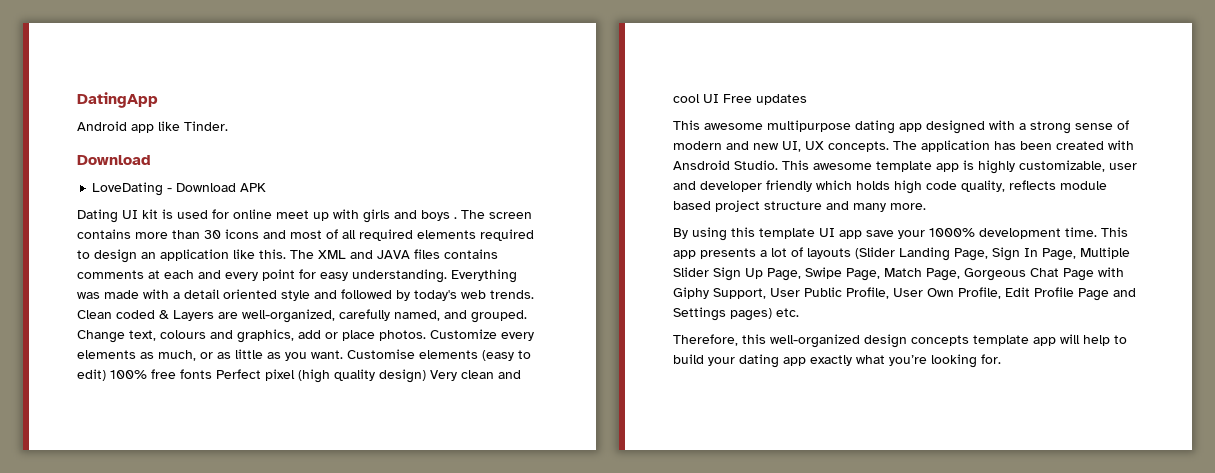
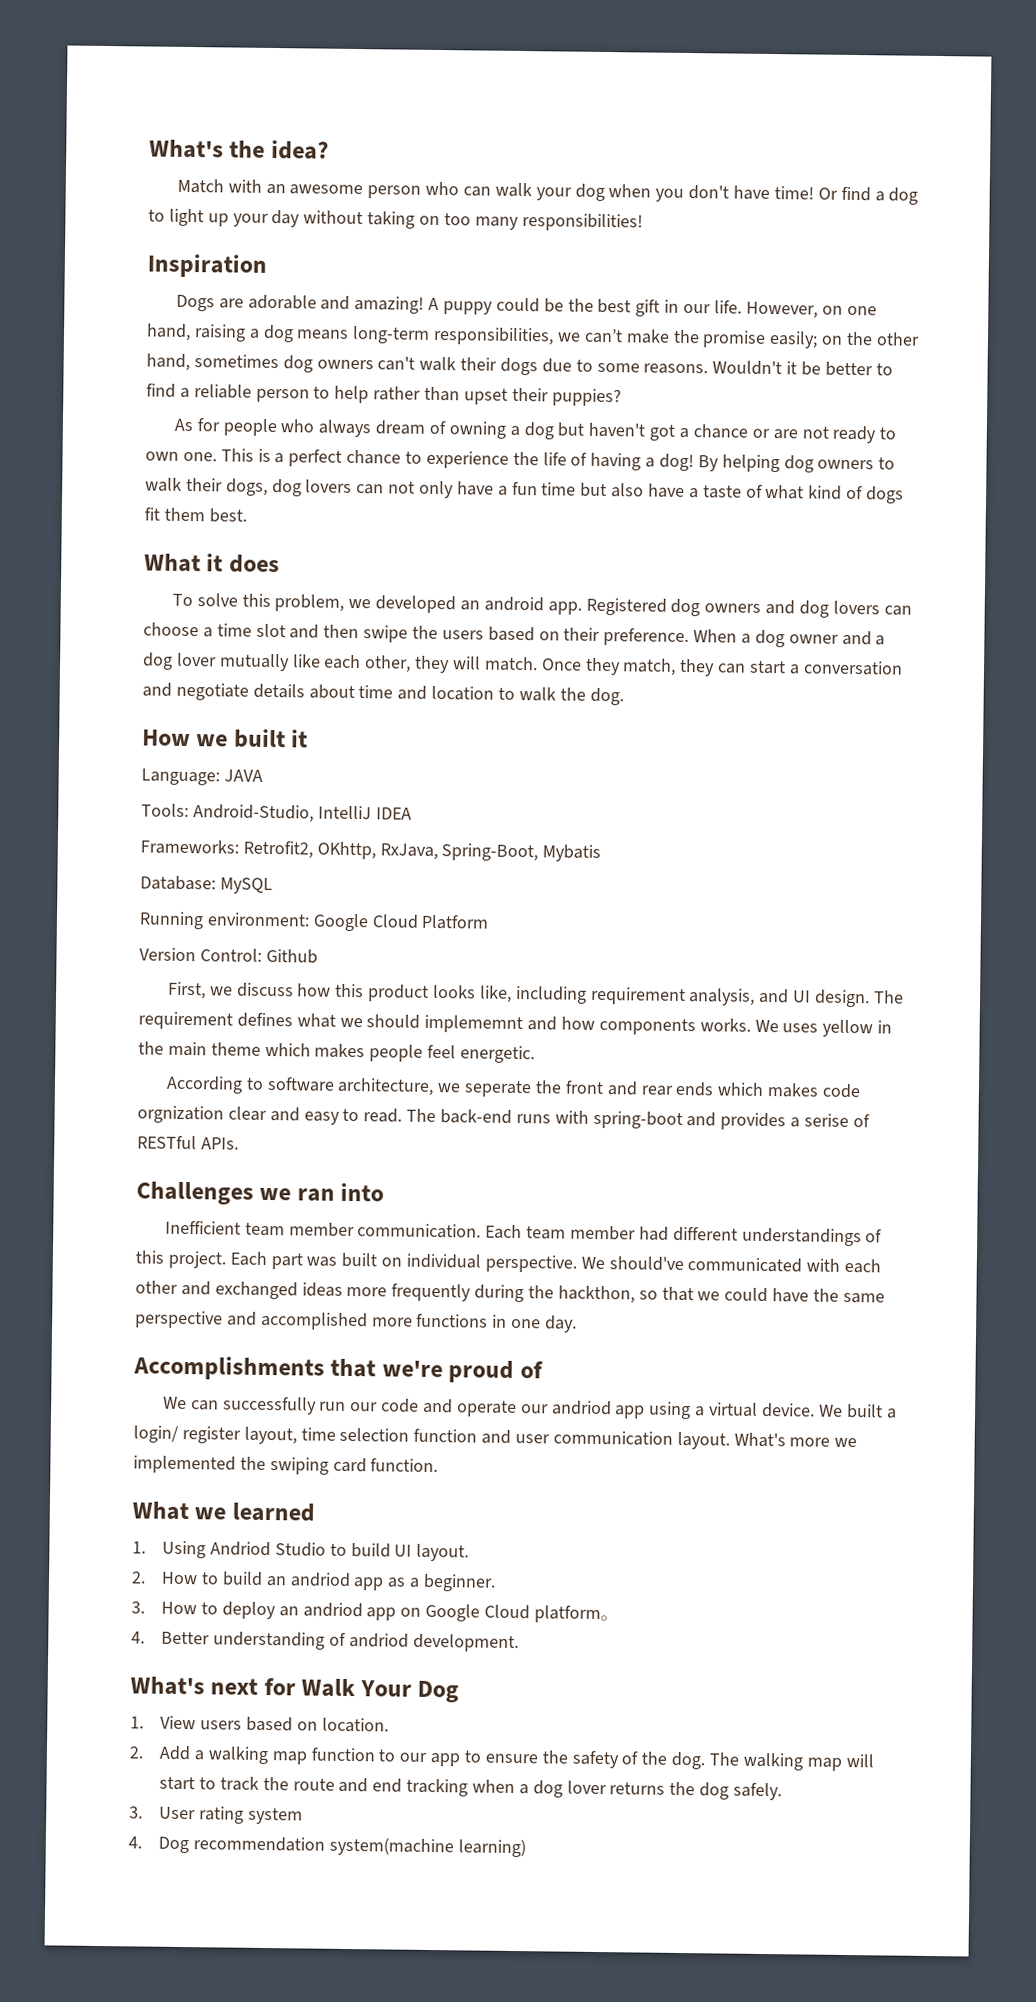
- DatingApp
- Android app like Tinder.
- Download
- LoveDating - Download APK
- Dating UI kit is used for online meet up with girls and boys . The screen contains more than 30 icons and most of all required elements required to design an application like this. The XML and JAVA files contains comments at each and every point for easy understanding. Everything was made with a detail oriented style and followed by today's web trends. Clean coded & Layers are well-organized, carefully named, and grouped. Change text, colours and graphics, add or place photos. Customize every elements as much, or as little as you want. Customise elements (easy to edit) 100% free fonts Perfect pixel (high quality design) Very clean and cool UI Free updates
- This awesome multipurpose dating app designed with a strong sense of modern and new UI, UX concepts. The application has been created with Ansdroid Studio. This awesome template app is highly customizable, user and developer friendly which holds high code quality, reflects module based project structure and many more.
- By using this template UI app save your 1000% development time. This app presents a lot of layouts (Slider Landing Page, Sign In Page, Multiple Slider Sign Up Page, Swipe Page, Match Page, Gorgeous Chat Page with Giphy Support, User Public Profile, User Own Profile, Edit Profile Page and Settings pages) etc.
- Therefore, this well-organized design concepts template app will help to build your dating app exactly what you’re looking for.
+ What's the idea?
+ Match with an awesome person who can walk your dog when you don't have time! Or find a dog to light up your day without taking on too many responsibilities!
+ Inspiration
+ Dogs are adorable and amazing! A puppy could be the best gift in our life. However, on one hand, raising a dog means long-term responsibilities, we can’t make the promise easily; on the other hand, sometimes dog owners can't walk their dogs due to some reasons. Wouldn't it be better to find a reliable person to help rather than upset their puppies?
+ As for people who always dream of owning a dog but haven't got a chance or are not ready to own one. This is a perfect chance to experience the life of having a dog! By helping dog owners to walk their dogs, dog lovers can not only have a fun time but also have a taste of what kind of dogs fit them best.
+ What it does
+ To solve this problem, we developed an android app. Registered dog owners and dog lovers can choose a time slot and then swipe the users based on their preference. When a dog owner and a dog lover mutually like each other, they will match. Once they match, they can start a conversation and negotiate details about time and location to walk the dog.
+ How we built it
+ Language: JAVA
+ Tools: Android-Studio, IntelliJ IDEA
+ Frameworks: Retrofit2, OKhttp, RxJava, Spring-Boot, Mybatis
+ Database: MySQL
+ Running environment: Google Cloud Platform
+ Version Control: Github
+ First, we discuss how this product looks like, including requirement analysis, and UI design. The requirement defines what we should implememnt and how components works. We uses yellow in the main theme which makes people feel energetic.
+ According to software architecture, we seperate the front and rear ends which makes code orgnization clear and easy to read. The back-end runs with spring-boot and provides a serise of RESTful APIs.
+ Challenges we ran into
+ Inefficient team member communication. Each team member had different understandings of this project. Each part was built on individual perspective. We should've communicated with each other and exchanged ideas more frequently during the hackthon, so that we could have the same perspective and accomplished more functions in one day.
+ Accomplishments that we're proud of
+ We can successfully run our code and operate our andriod app using a virtual device. We built a login/ register layout, time selection function and user communication layout. What's more we implemented the swiping card function.
+ What we learned
+ 1. Using Andriod Studio to build UI layout.
+ 2. How to build an andriod app as a beginner.
+ 3. How to deploy an andriod app on Google Cloud platform。
+ 4. Better understanding of andriod development.
+ What's next for Walk Your Dog
+ 1. View users based on location.
+ 2. Add a walking map function to our app to ensure the safety of the dog. The walking map will start to track the route and end tracking when a dog lover returns the dog safely.
+ 3. User rating system
+ 4. Dog recommendation system(machine learning)

